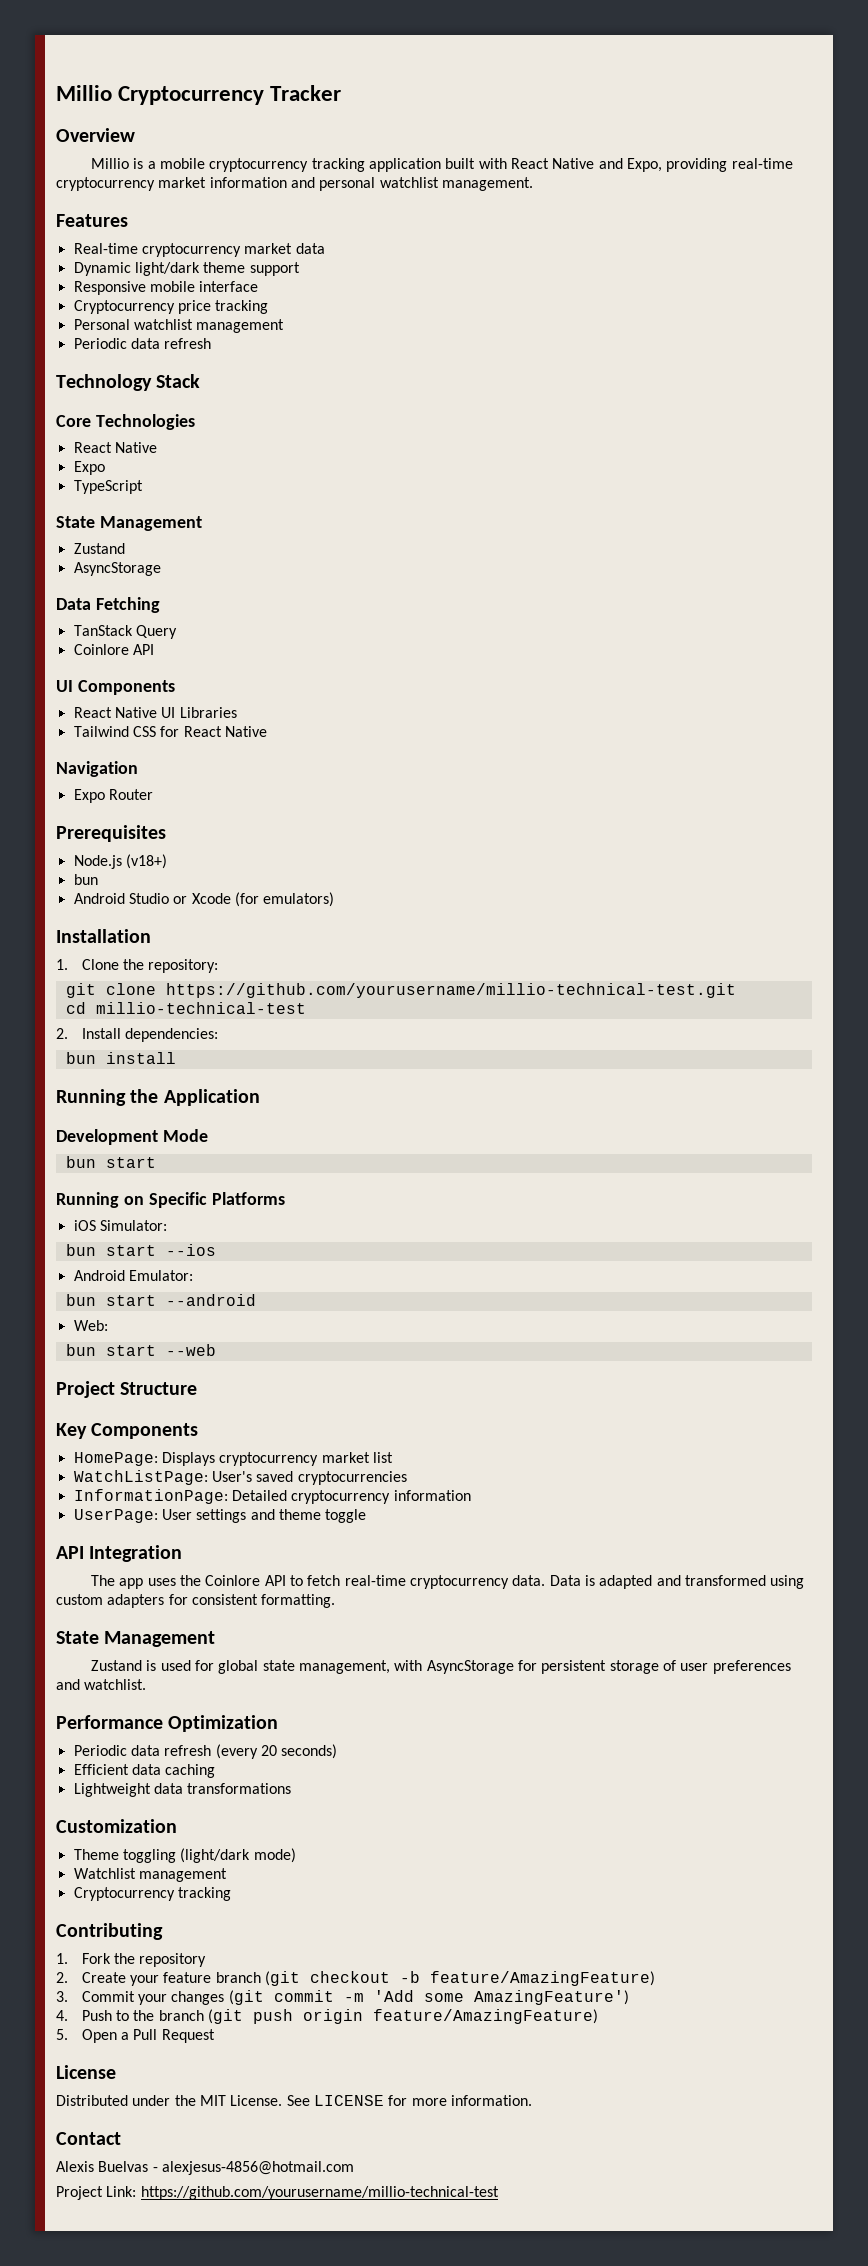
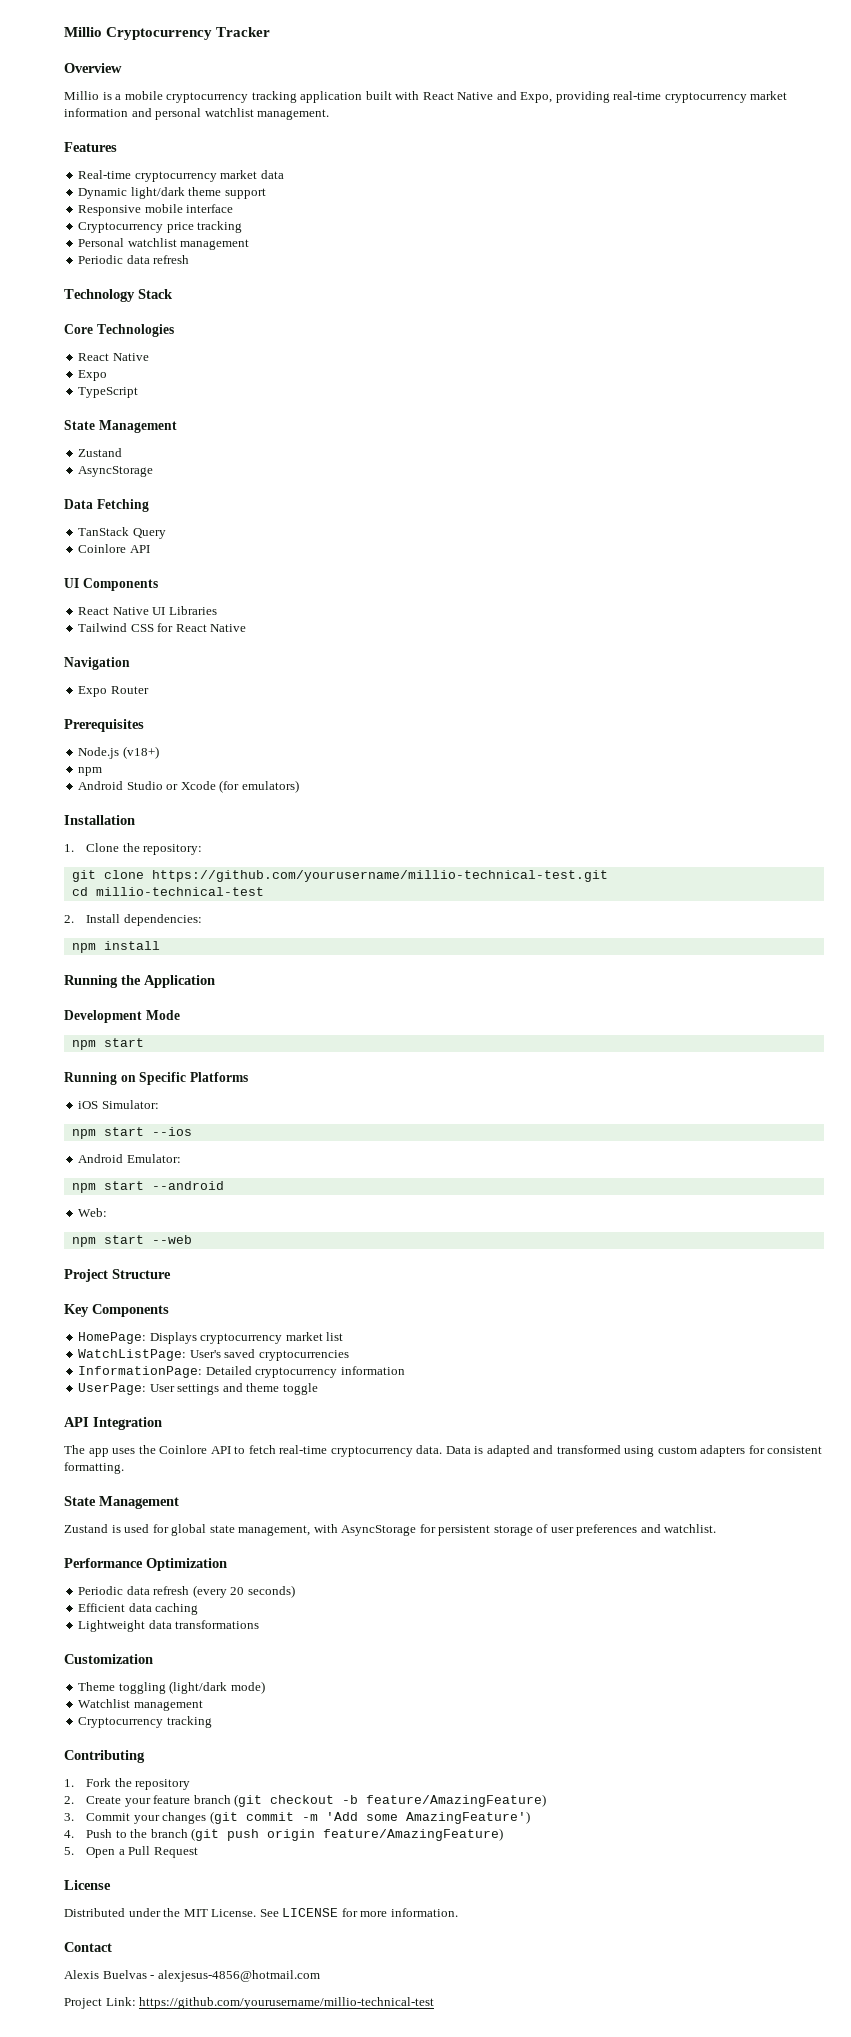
  Node.js (v18+)
- bun
+ npm
- bun install
+ npm install
  Development Mode
- bun start
+ npm start
- bun start --ios
+ npm start --ios
- bun start --android
+ npm start --android
- bun start --web
+ npm start --web

